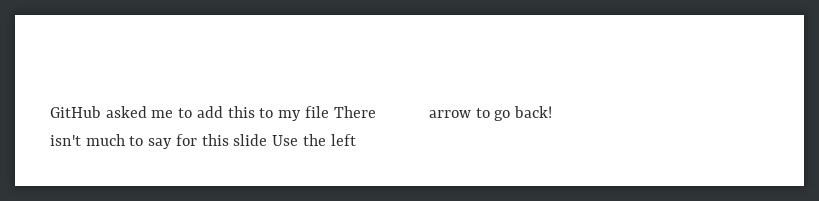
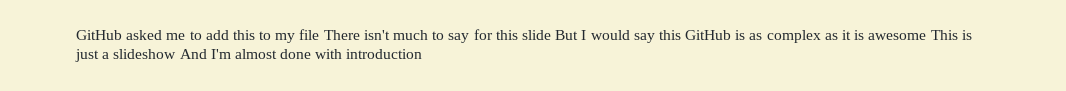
- GitHub asked me to add this to my file There isn't much to say for this slide Use the left arrow to go back!
+ GitHub asked me to add this to my file There isn't much to say for this slide But I would say this GitHub is as complex as it is awesome This is just a slideshow And I'm almost done with introduction

